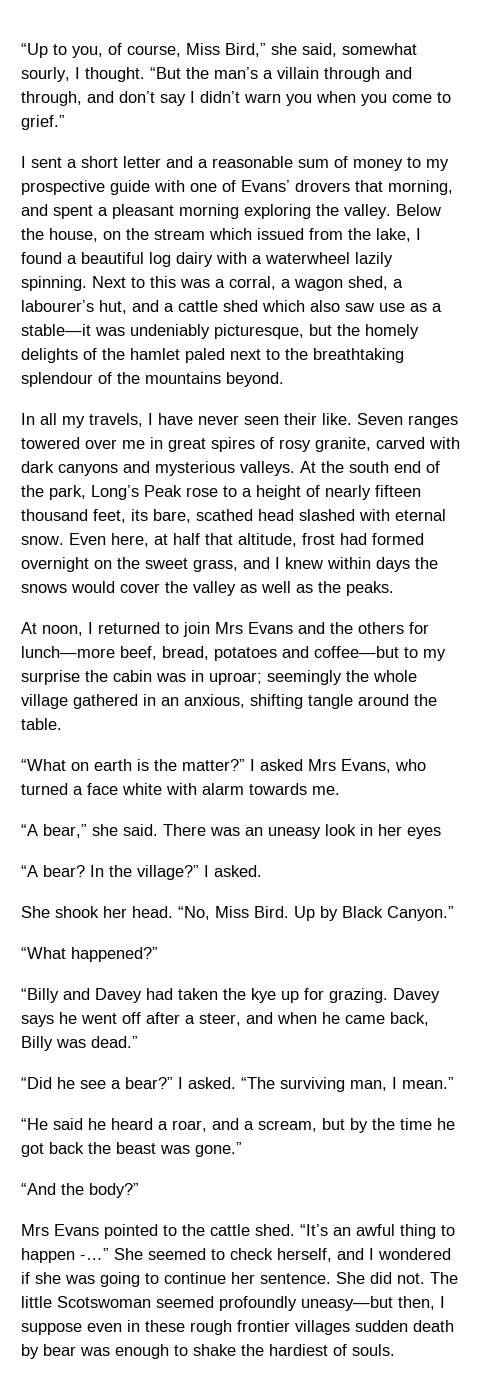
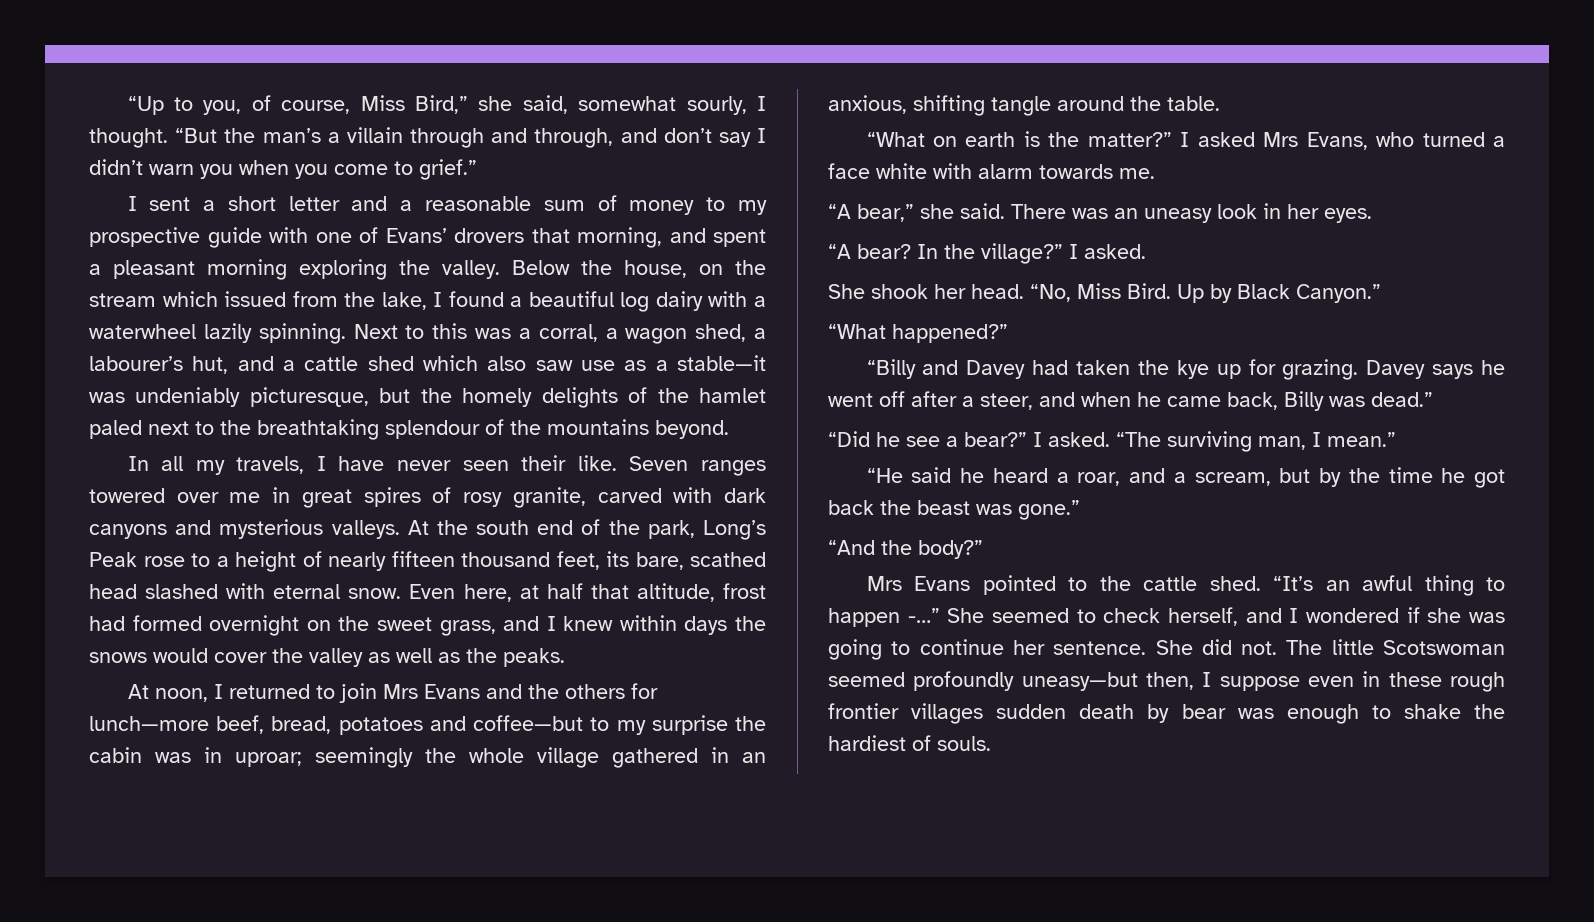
- There was an uneasy look in her eyes
+ There was an uneasy look in her eyes.

